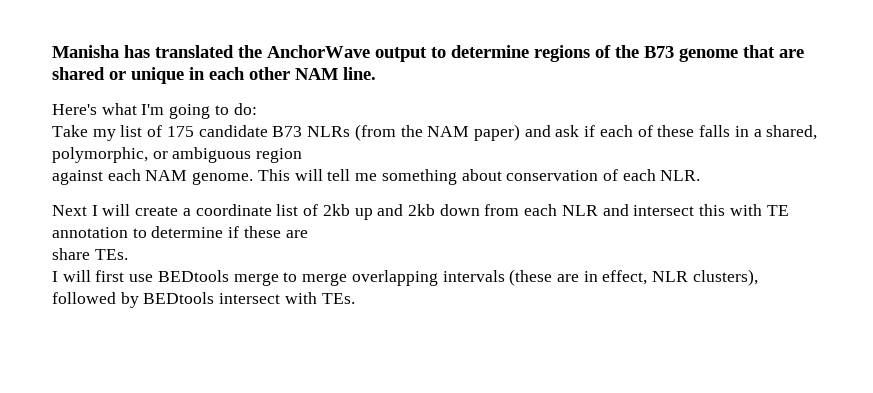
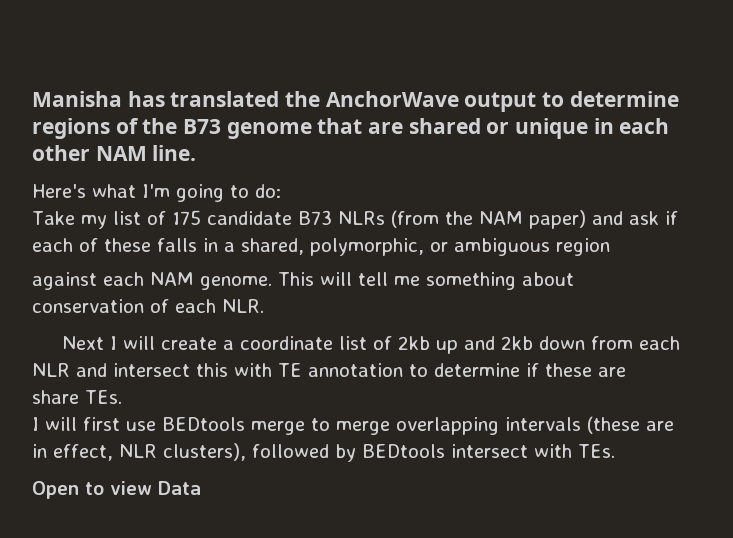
+ Open to view Data

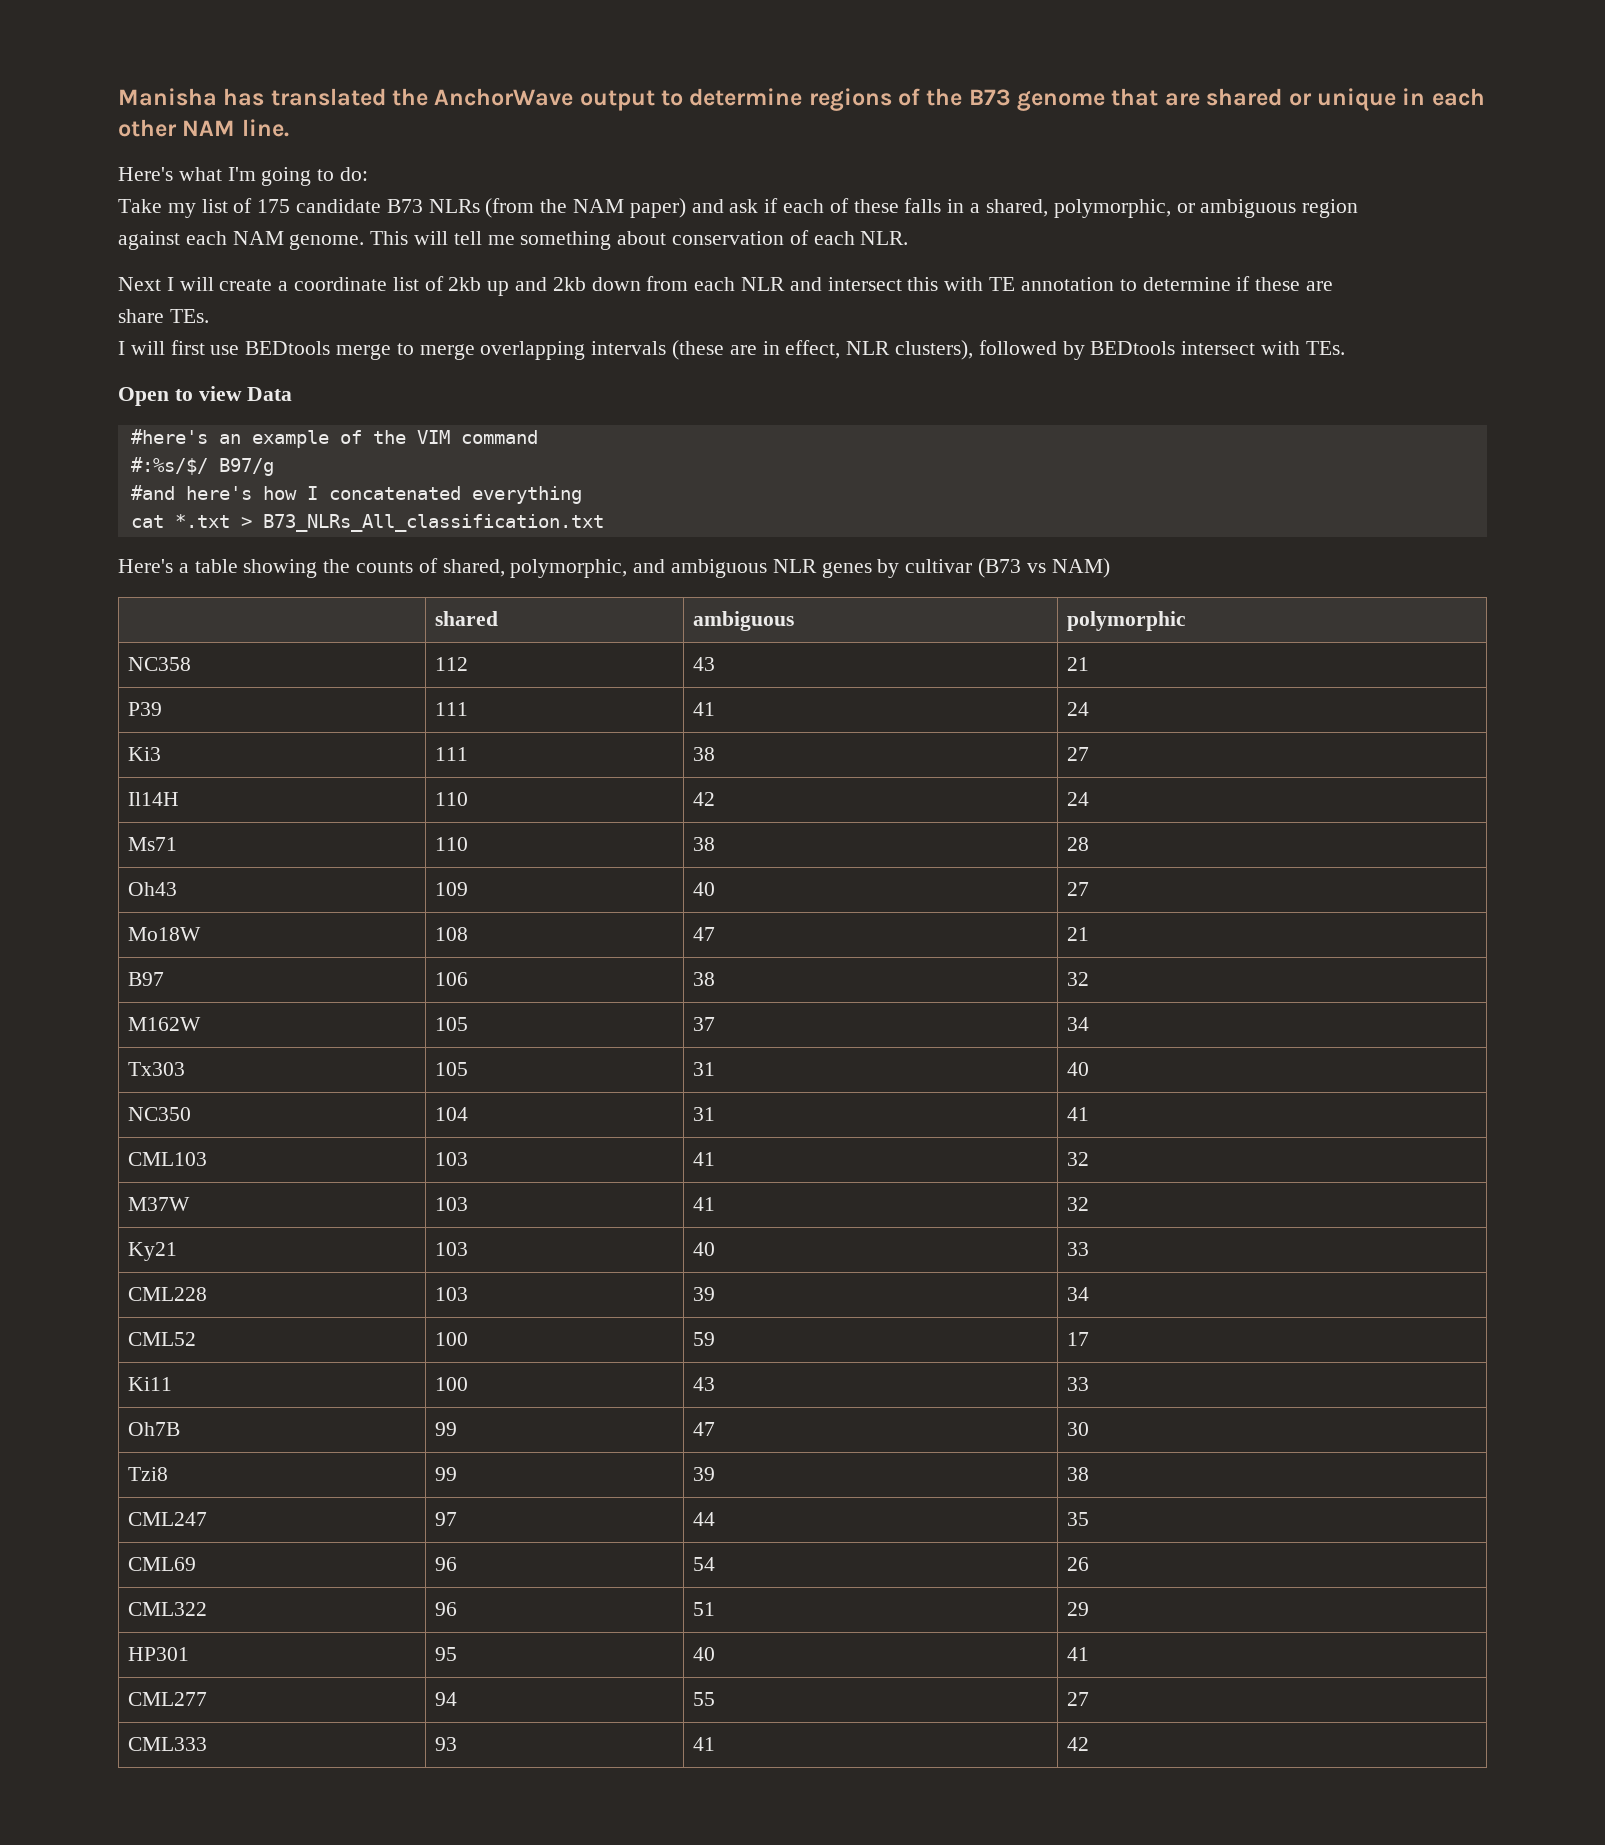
+ #here's an example of the VIM command
+ #:%s/$/ B97/g
+ #and here's how I concatenated everything
+ cat *.txt > B73_NLRs_All_classification.txt
+ Here's a table showing the counts of shared, polymorphic, and ambiguous NLR genes by cultivar (B73 vs NAM)
+ | shared | ambiguous | polymorphic
+ NC358 | 112 | 43 | 21
+ P39 | 111 | 41 | 24
+ Ki3 | 111 | 38 | 27
+ Il14H | 110 | 42 | 24
+ Ms71 | 110 | 38 | 28
+ Oh43 | 109 | 40 | 27
+ Mo18W | 108 | 47 | 21
+ B97 | 106 | 38 | 32
+ M162W | 105 | 37 | 34
+ Tx303 | 105 | 31 | 40
+ NC350 | 104 | 31 | 41
+ CML103 | 103 | 41 | 32
+ M37W | 103 | 41 | 32
+ Ky21 | 103 | 40 | 33
+ CML228 | 103 | 39 | 34
+ CML52 | 100 | 59 | 17
+ Ki11 | 100 | 43 | 33
+ Oh7B | 99 | 47 | 30
+ Tzi8 | 99 | 39 | 38
+ CML247 | 97 | 44 | 35
+ CML69 | 96 | 54 | 26
+ CML322 | 96 | 51 | 29
+ HP301 | 95 | 40 | 41
+ CML277 | 94 | 55 | 27
+ CML333 | 93 | 41 | 42

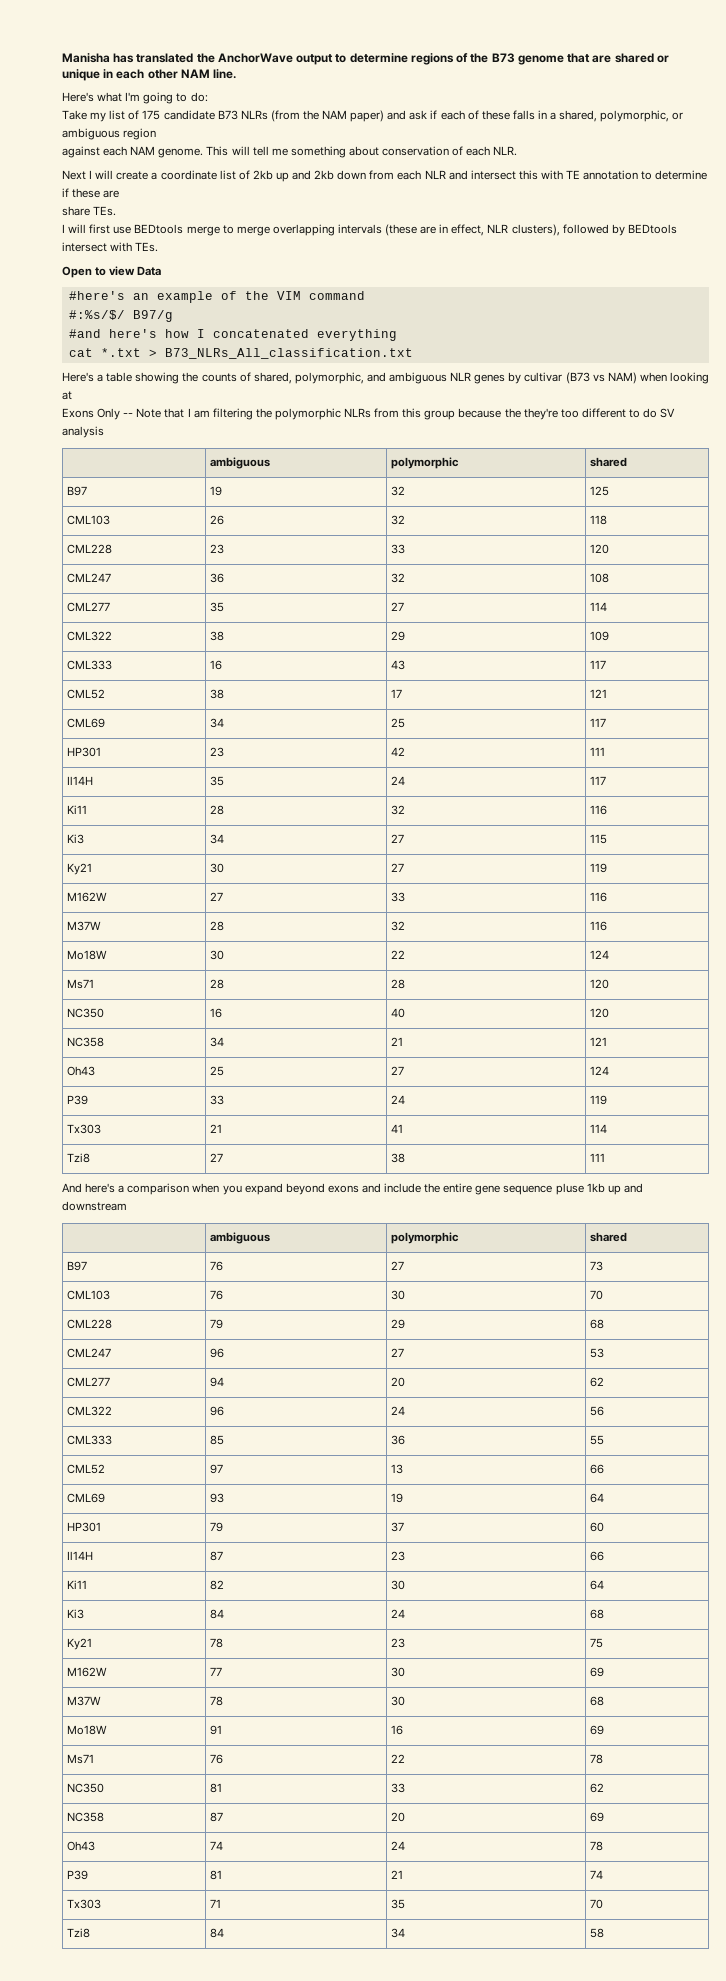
- Here's a table showing the counts of shared, polymorphic, and ambiguous NLR genes by cultivar (B73 vs NAM)
- | shared | ambiguous | polymorphic
- NC358 | 112 | 43 | 21
- P39 | 111 | 41 | 24
- Ki3 | 111 | 38 | 27
- Il14H | 110 | 42 | 24
- Ms71 | 110 | 38 | 28
- Oh43 | 109 | 40 | 27
- Mo18W | 108 | 47 | 21
- B97 | 106 | 38 | 32
- M162W | 105 | 37 | 34
- Tx303 | 105 | 31 | 40
- NC350 | 104 | 31 | 41
- CML103 | 103 | 41 | 32
- M37W | 103 | 41 | 32
- Ky21 | 103 | 40 | 33
- CML228 | 103 | 39 | 34
- CML52 | 100 | 59 | 17
- Ki11 | 100 | 43 | 33
- Oh7B | 99 | 47 | 30
- Tzi8 | 99 | 39 | 38
- CML247 | 97 | 44 | 35
- CML69 | 96 | 54 | 26
- CML322 | 96 | 51 | 29
- HP301 | 95 | 40 | 41
- CML277 | 94 | 55 | 27
- CML333 | 93 | 41 | 42
+ Here's a table showing the counts of shared, polymorphic, and ambiguous NLR genes by cultivar (B73 vs NAM) when looking at
+ Exons Only -- Note that I am filtering the polymorphic NLRs from this group because the they're too different to do SV analysis
+ | ambiguous | polymorphic | shared
+ B97 | 19 | 32 | 125
+ CML103 | 26 | 32 | 118
+ CML228 | 23 | 33 | 120
+ CML247 | 36 | 32 | 108
+ CML277 | 35 | 27 | 114
+ CML322 | 38 | 29 | 109
+ CML333 | 16 | 43 | 117
+ CML52 | 38 | 17 | 121
+ CML69 | 34 | 25 | 117
+ HP301 | 23 | 42 | 111
+ Il14H | 35 | 24 | 117
+ Ki11 | 28 | 32 | 116
+ Ki3 | 34 | 27 | 115
+ Ky21 | 30 | 27 | 119
+ M162W | 27 | 33 | 116
+ M37W | 28 | 32 | 116
+ Mo18W | 30 | 22 | 124
+ Ms71 | 28 | 28 | 120
+ NC350 | 16 | 40 | 120
+ NC358 | 34 | 21 | 121
+ Oh43 | 25 | 27 | 124
+ P39 | 33 | 24 | 119
+ Tx303 | 21 | 41 | 114
+ Tzi8 | 27 | 38 | 111
+ And here's a comparison when you expand beyond exons and include the entire gene sequence pluse 1kb up and downstream
+ | ambiguous | polymorphic | shared
+ B97 | 76 | 27 | 73
+ CML103 | 76 | 30 | 70
+ CML228 | 79 | 29 | 68
+ CML247 | 96 | 27 | 53
+ CML277 | 94 | 20 | 62
+ CML322 | 96 | 24 | 56
+ CML333 | 85 | 36 | 55
+ CML52 | 97 | 13 | 66
+ CML69 | 93 | 19 | 64
+ HP301 | 79 | 37 | 60
+ Il14H | 87 | 23 | 66
+ Ki11 | 82 | 30 | 64
+ Ki3 | 84 | 24 | 68
+ Ky21 | 78 | 23 | 75
+ M162W | 77 | 30 | 69
+ M37W | 78 | 30 | 68
+ Mo18W | 91 | 16 | 69
+ Ms71 | 76 | 22 | 78
+ NC350 | 81 | 33 | 62
+ NC358 | 87 | 20 | 69
+ Oh43 | 74 | 24 | 78
+ P39 | 81 | 21 | 74
+ Tx303 | 71 | 35 | 70
+ Tzi8 | 84 | 34 | 58

